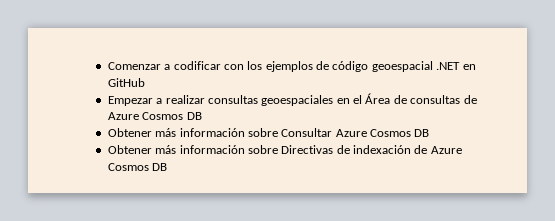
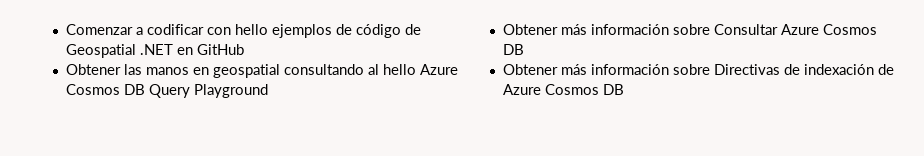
- Comenzar a codificar con los ejemplos de código geoespacial .NET en GitHub
+ Comenzar a codificar con hello ejemplos de código de Geospatial .NET en GitHub
- Empezar a realizar consultas geoespaciales en el Área de consultas de Azure Cosmos DB
+ Obtener las manos en geospatial consultando al hello Azure Cosmos DB Query Playground

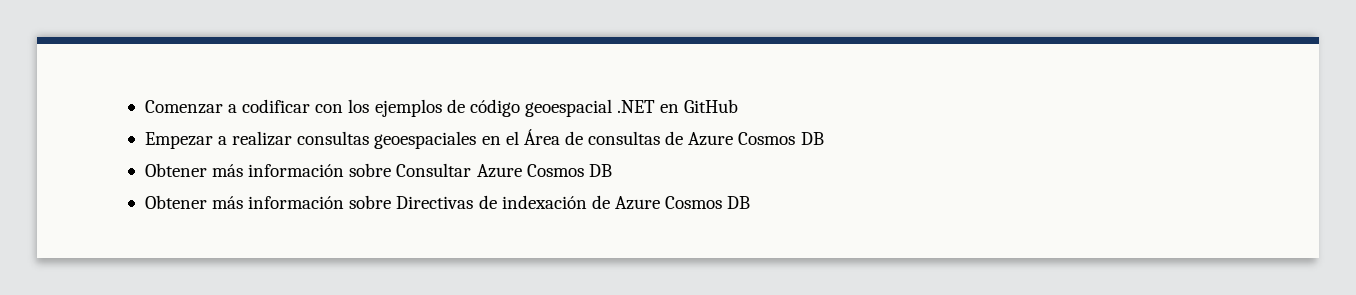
- Comenzar a codificar con hello ejemplos de código de Geospatial .NET en GitHub
+ Comenzar a codificar con los ejemplos de código geoespacial .NET en GitHub
- Obtener las manos en geospatial consultando al hello Azure Cosmos DB Query Playground
+ Empezar a realizar consultas geoespaciales en el Área de consultas de Azure Cosmos DB

